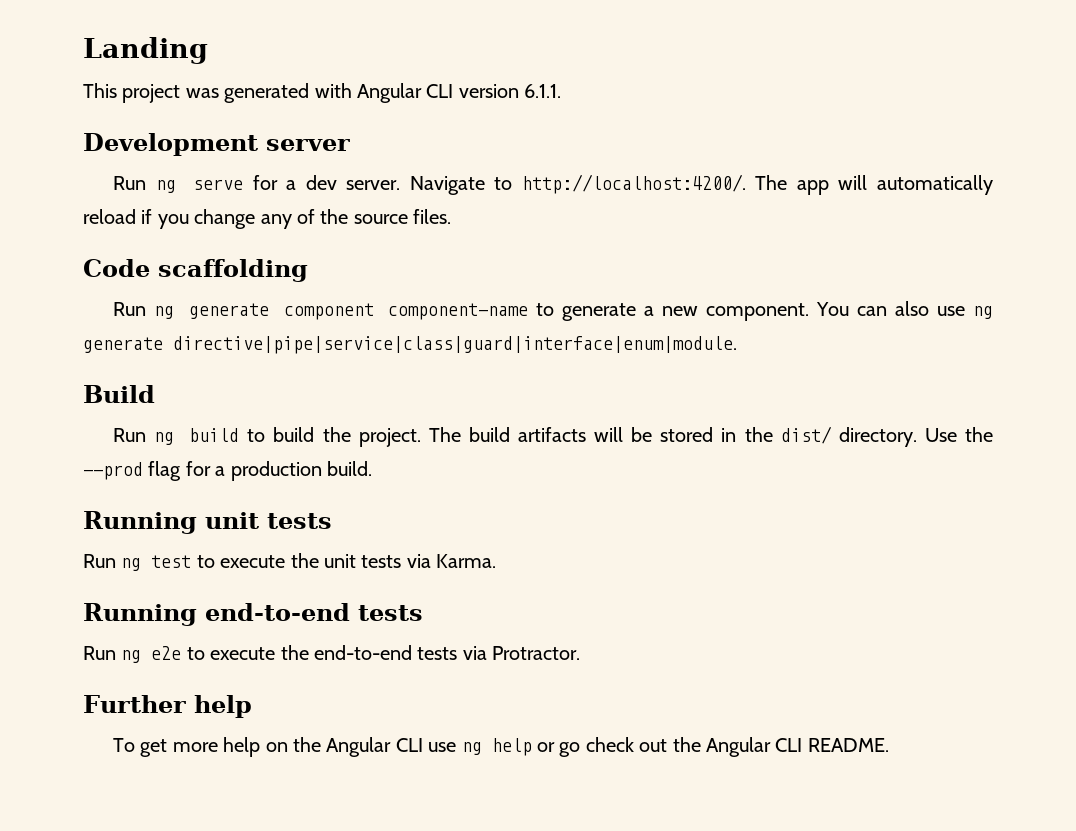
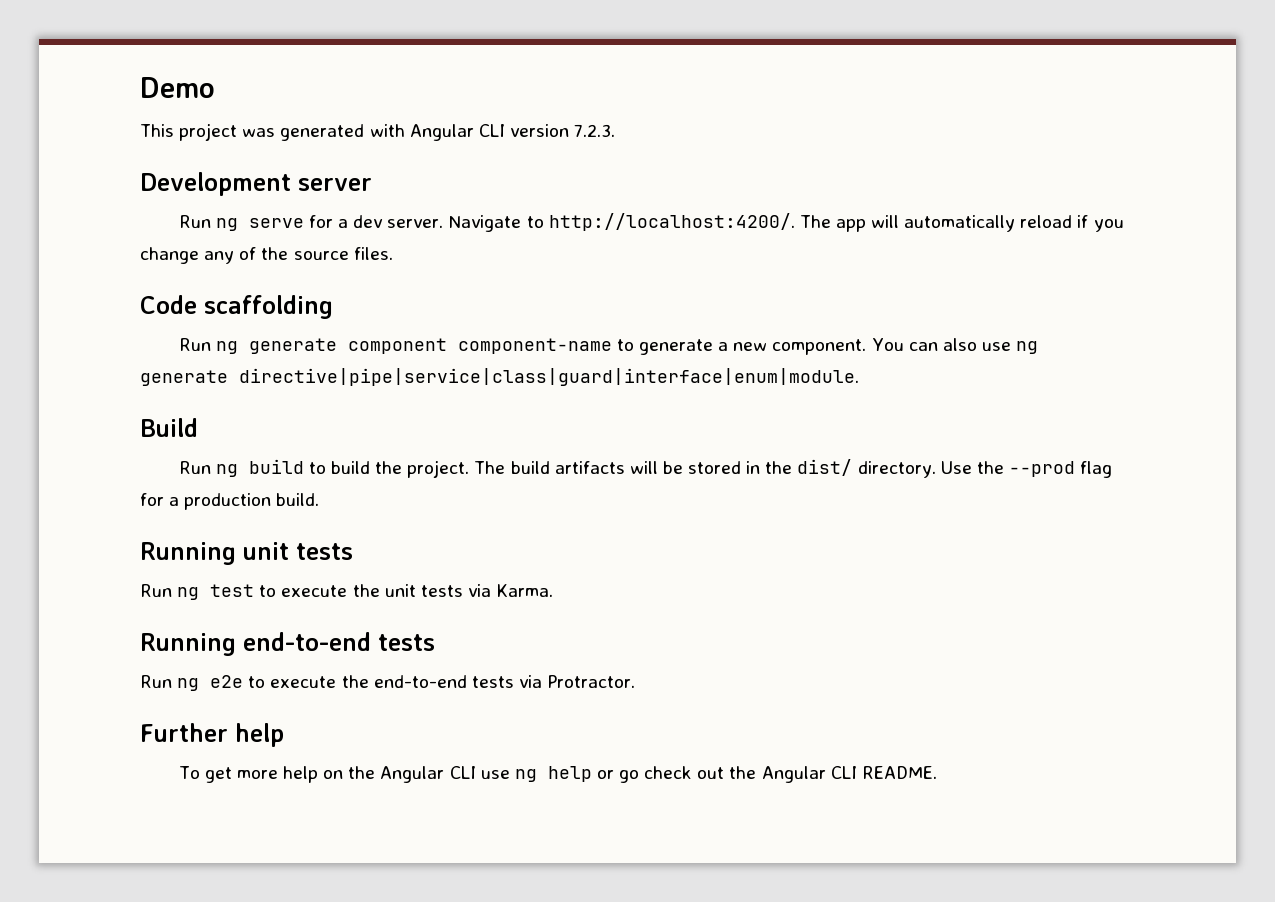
- Landing
+ Demo
- This project was generated with Angular CLI version 6.1.1.
+ This project was generated with Angular CLI version 7.2.3.

